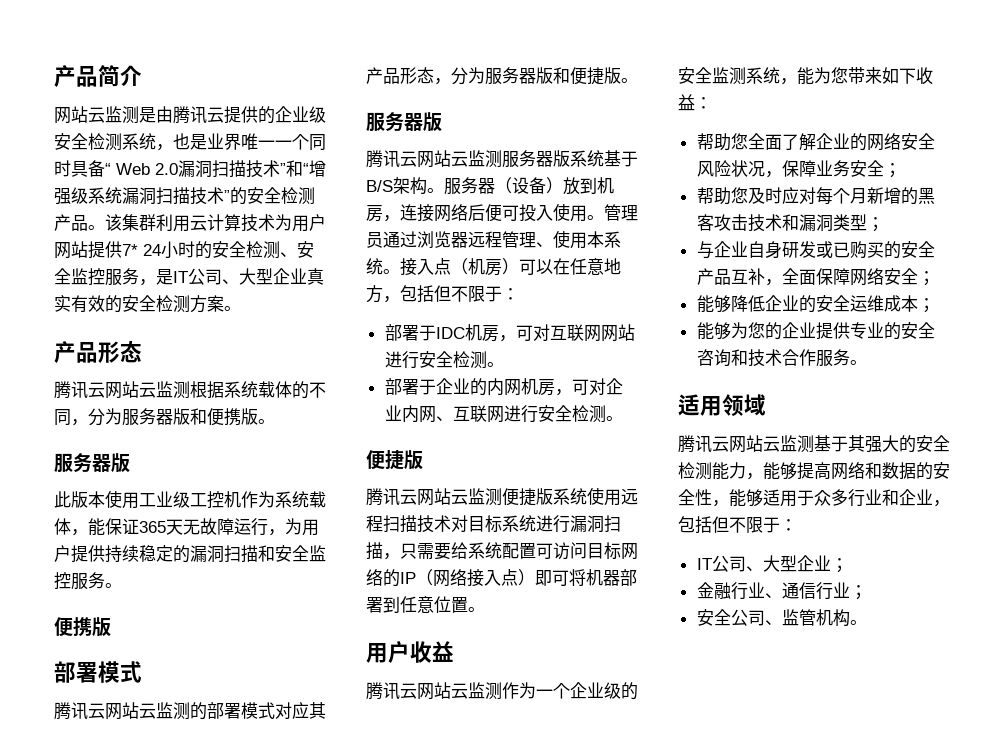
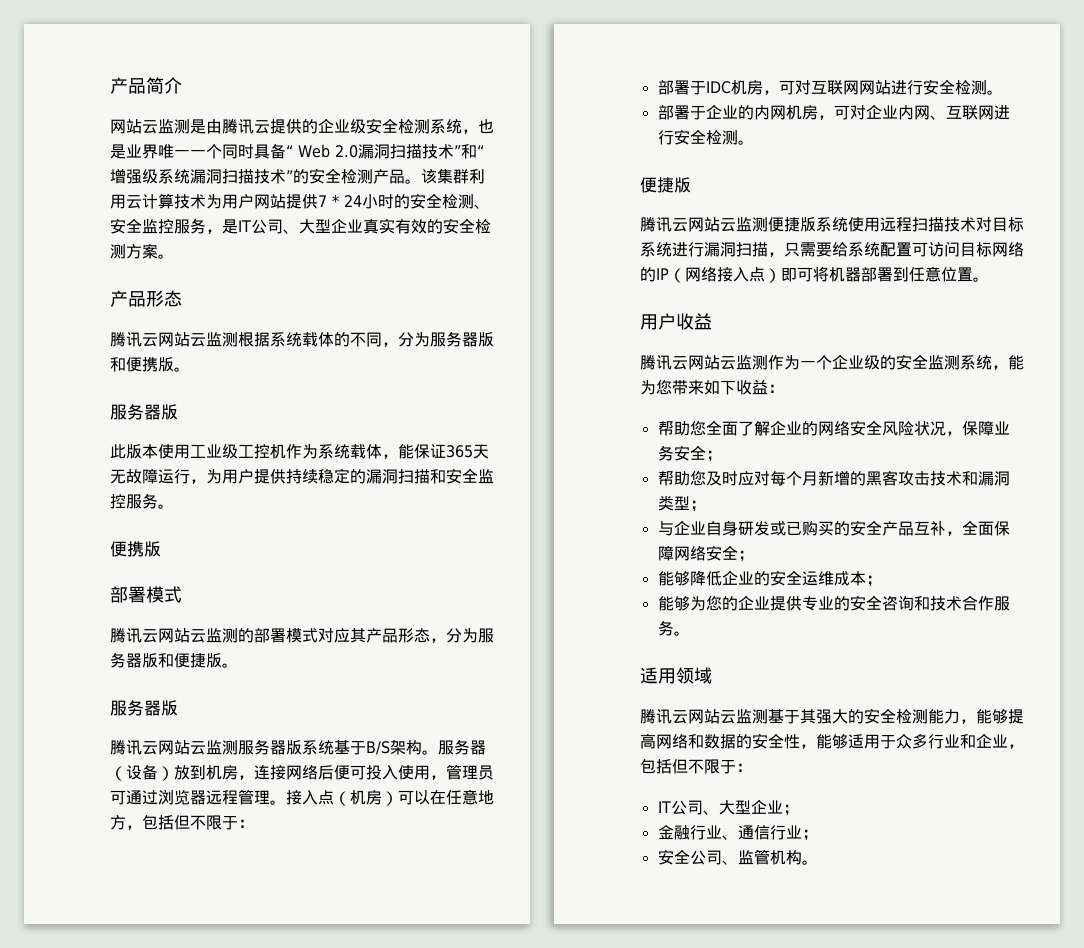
- 该集群利用云计算技术为用户网站提供7* 24小时的安全检测、安全监控服务，是IT公司、大型企业真实有效的安全检测方案。
+ 该集群利用云计算技术为用户网站提供7 * 24小时的安全检测、安全监控服务，是IT公司、大型企业真实有效的安全检测方案。
- 服务器（设备）放到机房，连接网络后便可投入使用。管理员通过浏览器远程管理、使用本系统。
+ 服务器（设备）放到机房，连接网络后便可投入使用，管理员可通过浏览器远程管理。

